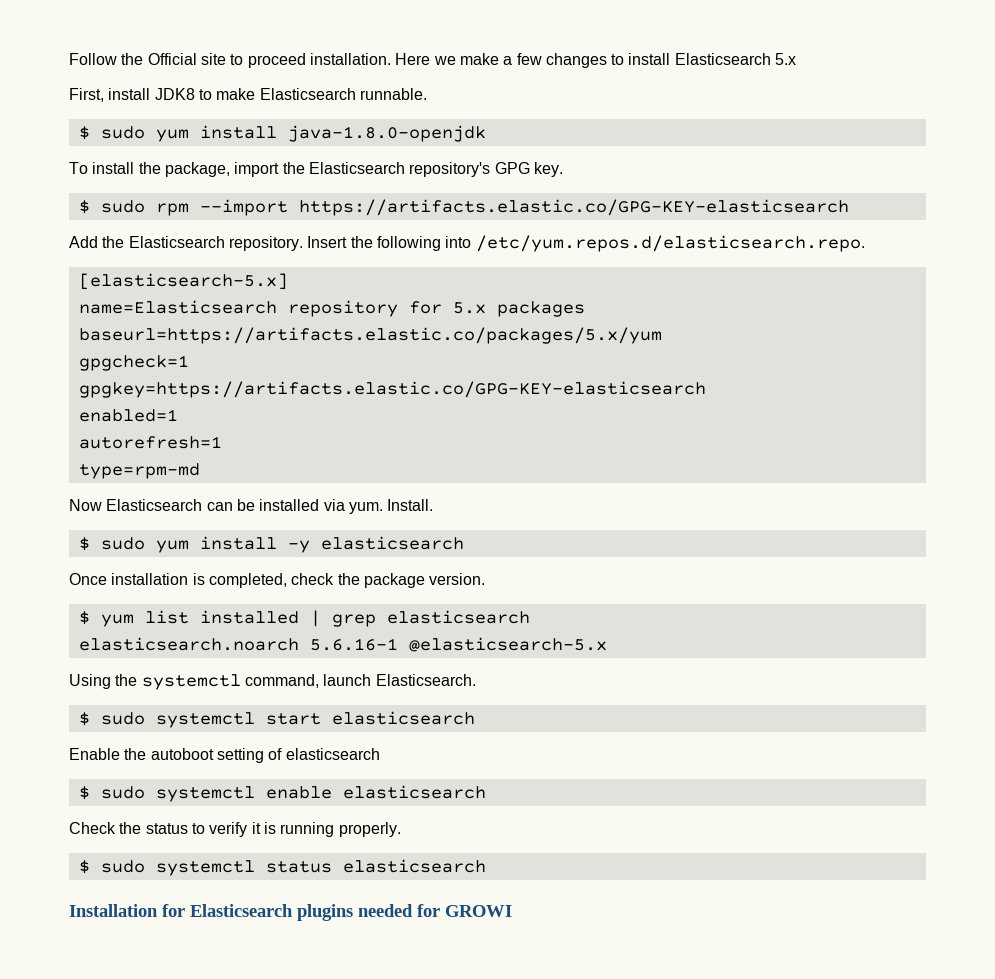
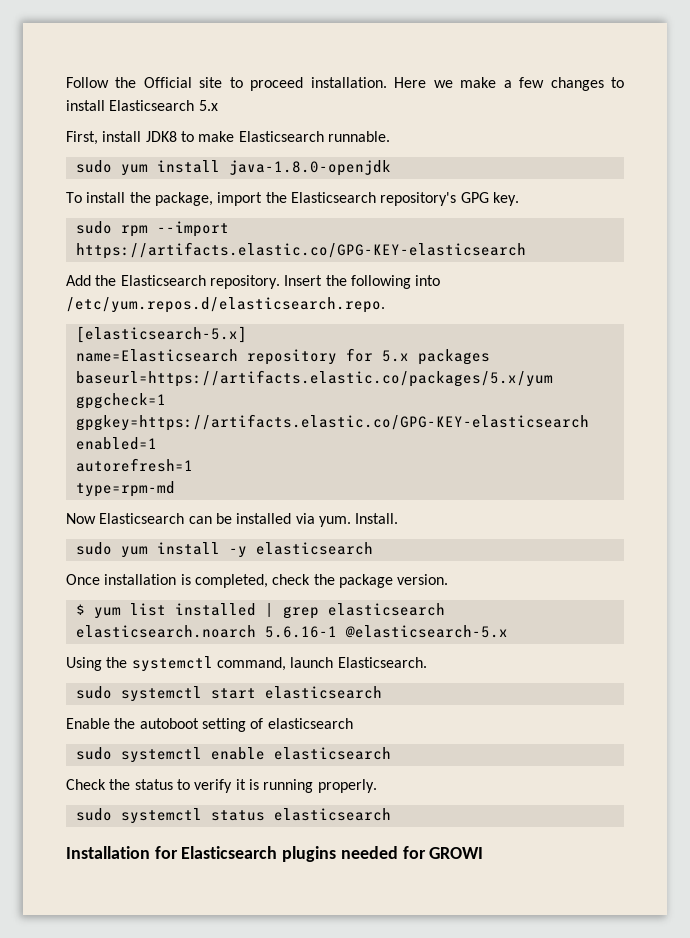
- $ sudo yum install java-1.8.0-openjdk
+ sudo yum install java-1.8.0-openjdk
- $ sudo rpm --import https://artifacts.elastic.co/GPG-KEY-elasticsearch
+ sudo rpm --import https://artifacts.elastic.co/GPG-KEY-elasticsearch
- $ sudo yum install -y elasticsearch
+ sudo yum install -y elasticsearch
- $ sudo systemctl start elasticsearch
+ sudo systemctl start elasticsearch
- $ sudo systemctl enable elasticsearch
+ sudo systemctl enable elasticsearch
- $ sudo systemctl status elasticsearch
+ sudo systemctl status elasticsearch

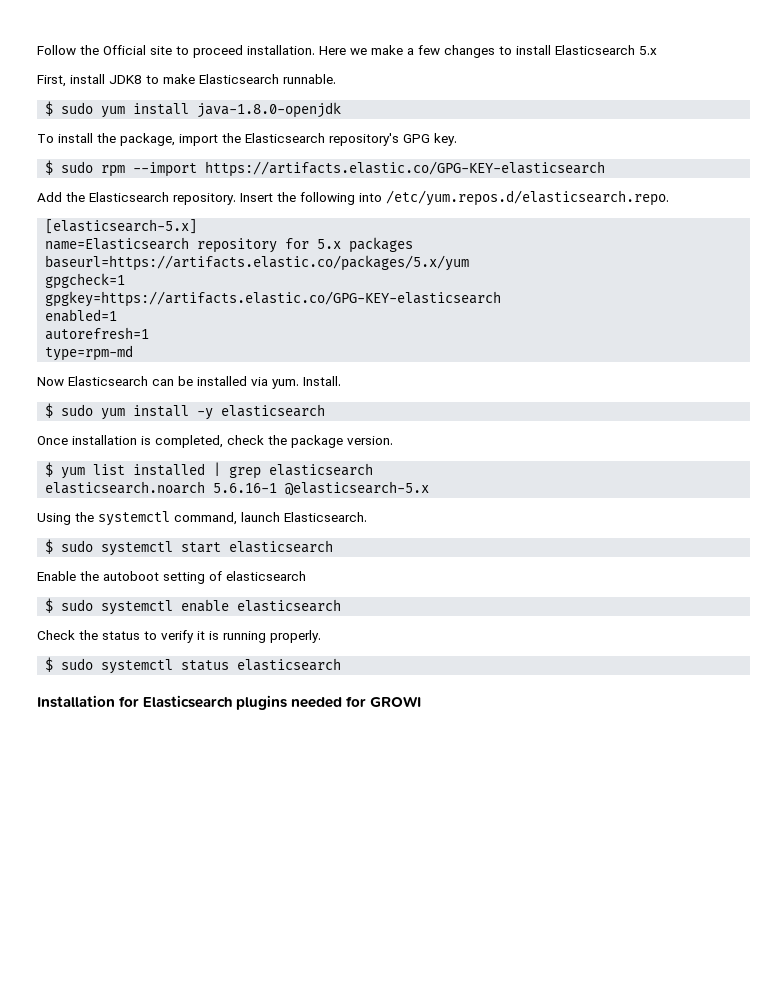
- sudo yum install java-1.8.0-openjdk
+ $ sudo yum install java-1.8.0-openjdk
- sudo rpm --import https://artifacts.elastic.co/GPG-KEY-elasticsearch
+ $ sudo rpm --import https://artifacts.elastic.co/GPG-KEY-elasticsearch
- sudo yum install -y elasticsearch
+ $ sudo yum install -y elasticsearch
- sudo systemctl start elasticsearch
+ $ sudo systemctl start elasticsearch
- sudo systemctl enable elasticsearch
+ $ sudo systemctl enable elasticsearch
- sudo systemctl status elasticsearch
+ $ sudo systemctl status elasticsearch

